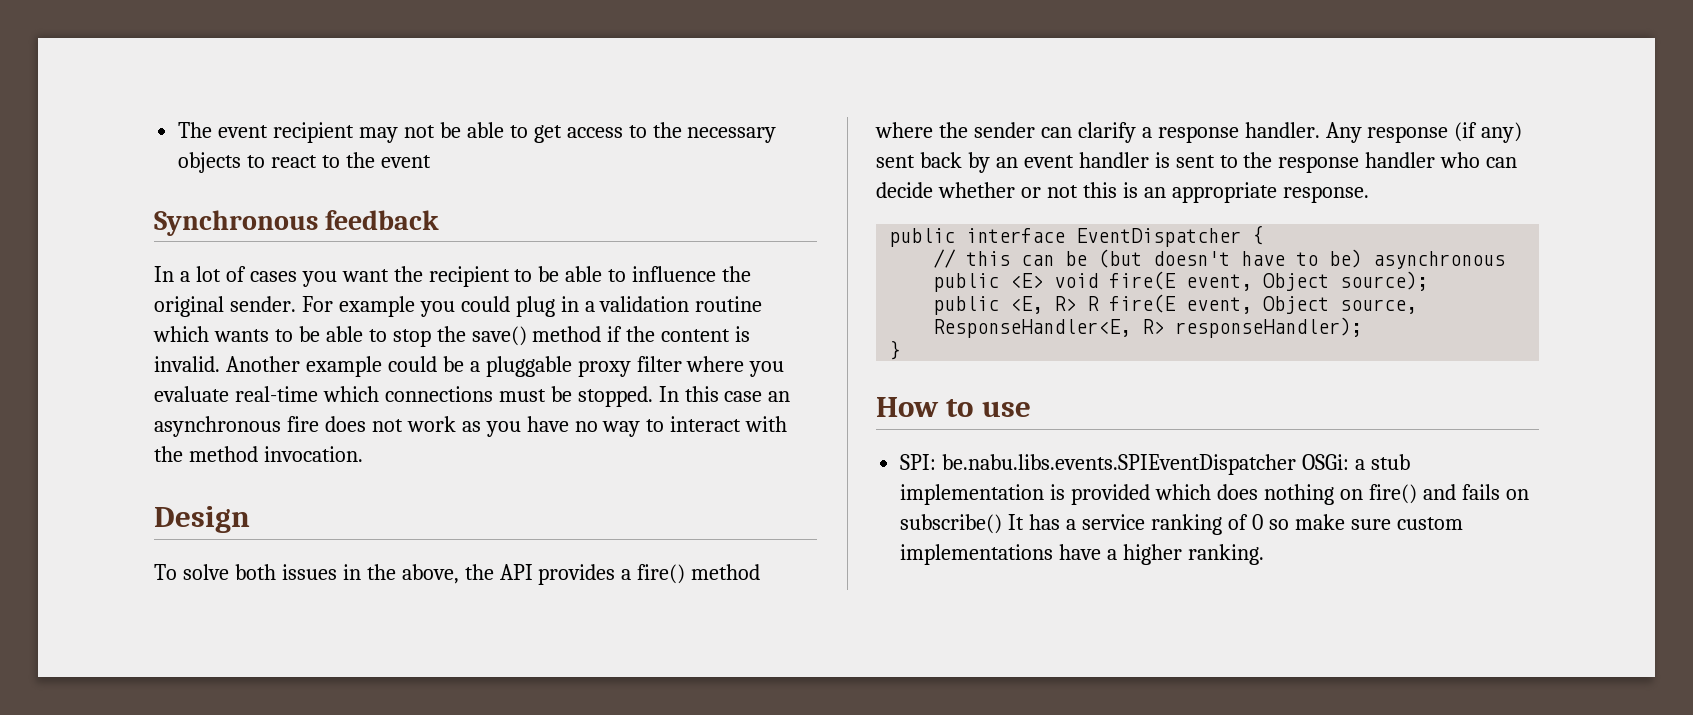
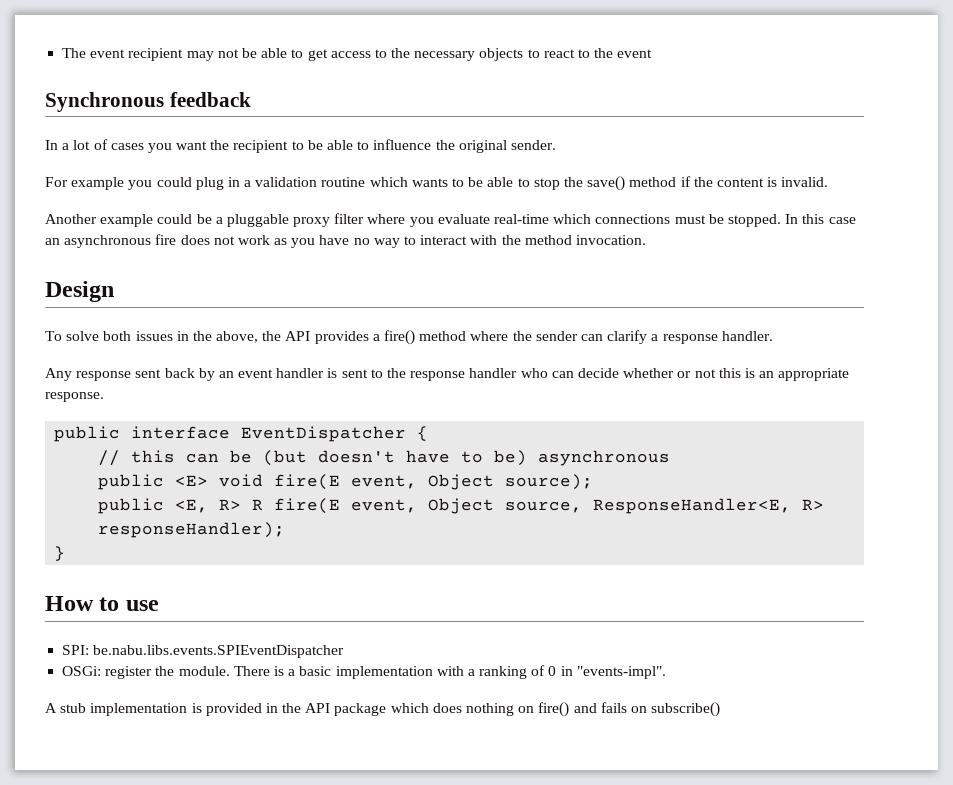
- In a lot of cases you want the recipient to be able to influence the original sender. For example you could plug in a validation routine which wants to be able to stop the save() method if the content is invalid. Another example could be a pluggable proxy filter where you evaluate real-time which connections must be stopped.
+ In a lot of cases you want the recipient to be able to influence the original sender.
+ For example you could plug in a validation routine which wants to be able to stop the save() method if the content is invalid.
+ Another example could be a pluggable proxy filter where you evaluate real-time which connections must be stopped.
- To solve both issues in the above, the API provides a fire() method where the sender can clarify a response handler. Any response (if any) sent back by an event handler is sent to the response handler who can decide whether or not this is an appropriate response.
+ To solve both issues in the above, the API provides a fire() method where the sender can clarify a response handler.
+ Any response sent back by an event handler is sent to the response handler who can decide whether or not this is an appropriate response.
- SPI: be.nabu.libs.events.SPIEventDispatcher OSGi: a stub implementation is provided which does nothing on fire() and fails on subscribe() It has a service ranking of 0 so make sure custom implementations have a higher ranking.
+ SPI: be.nabu.libs.events.SPIEventDispatcher
+ OSGi: register the module. There is a basic implementation with a ranking of 0 in "events-impl".
+ A stub implementation is provided in the API package which does nothing on fire() and fails on subscribe()

